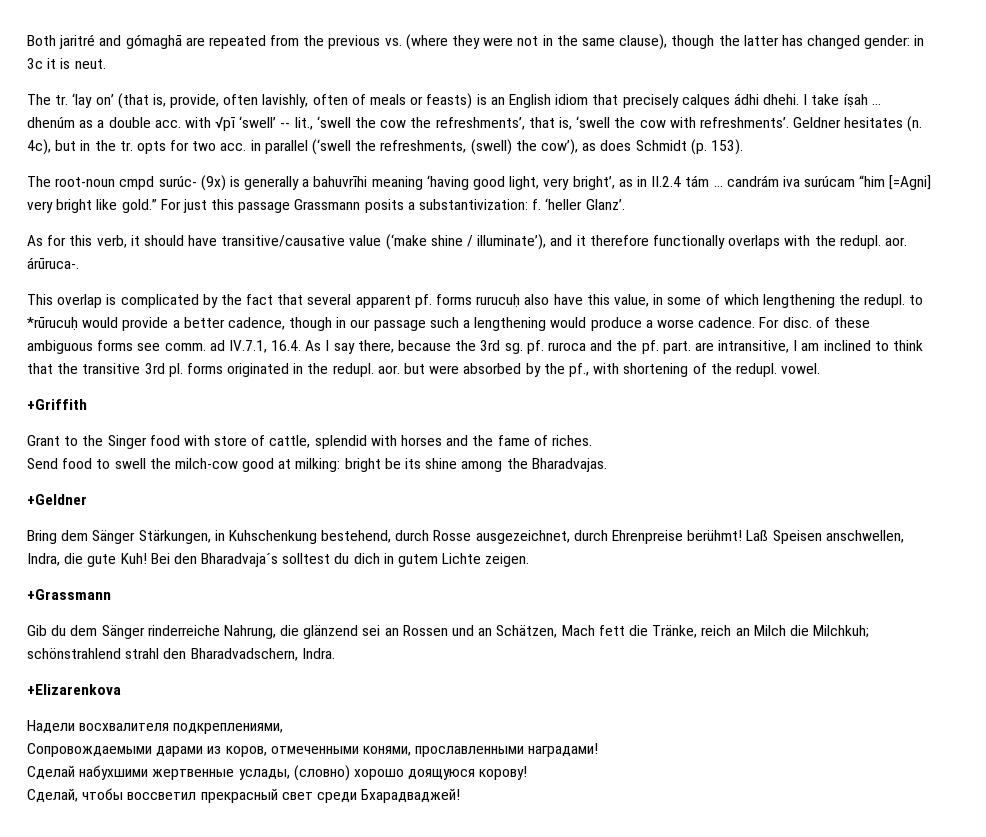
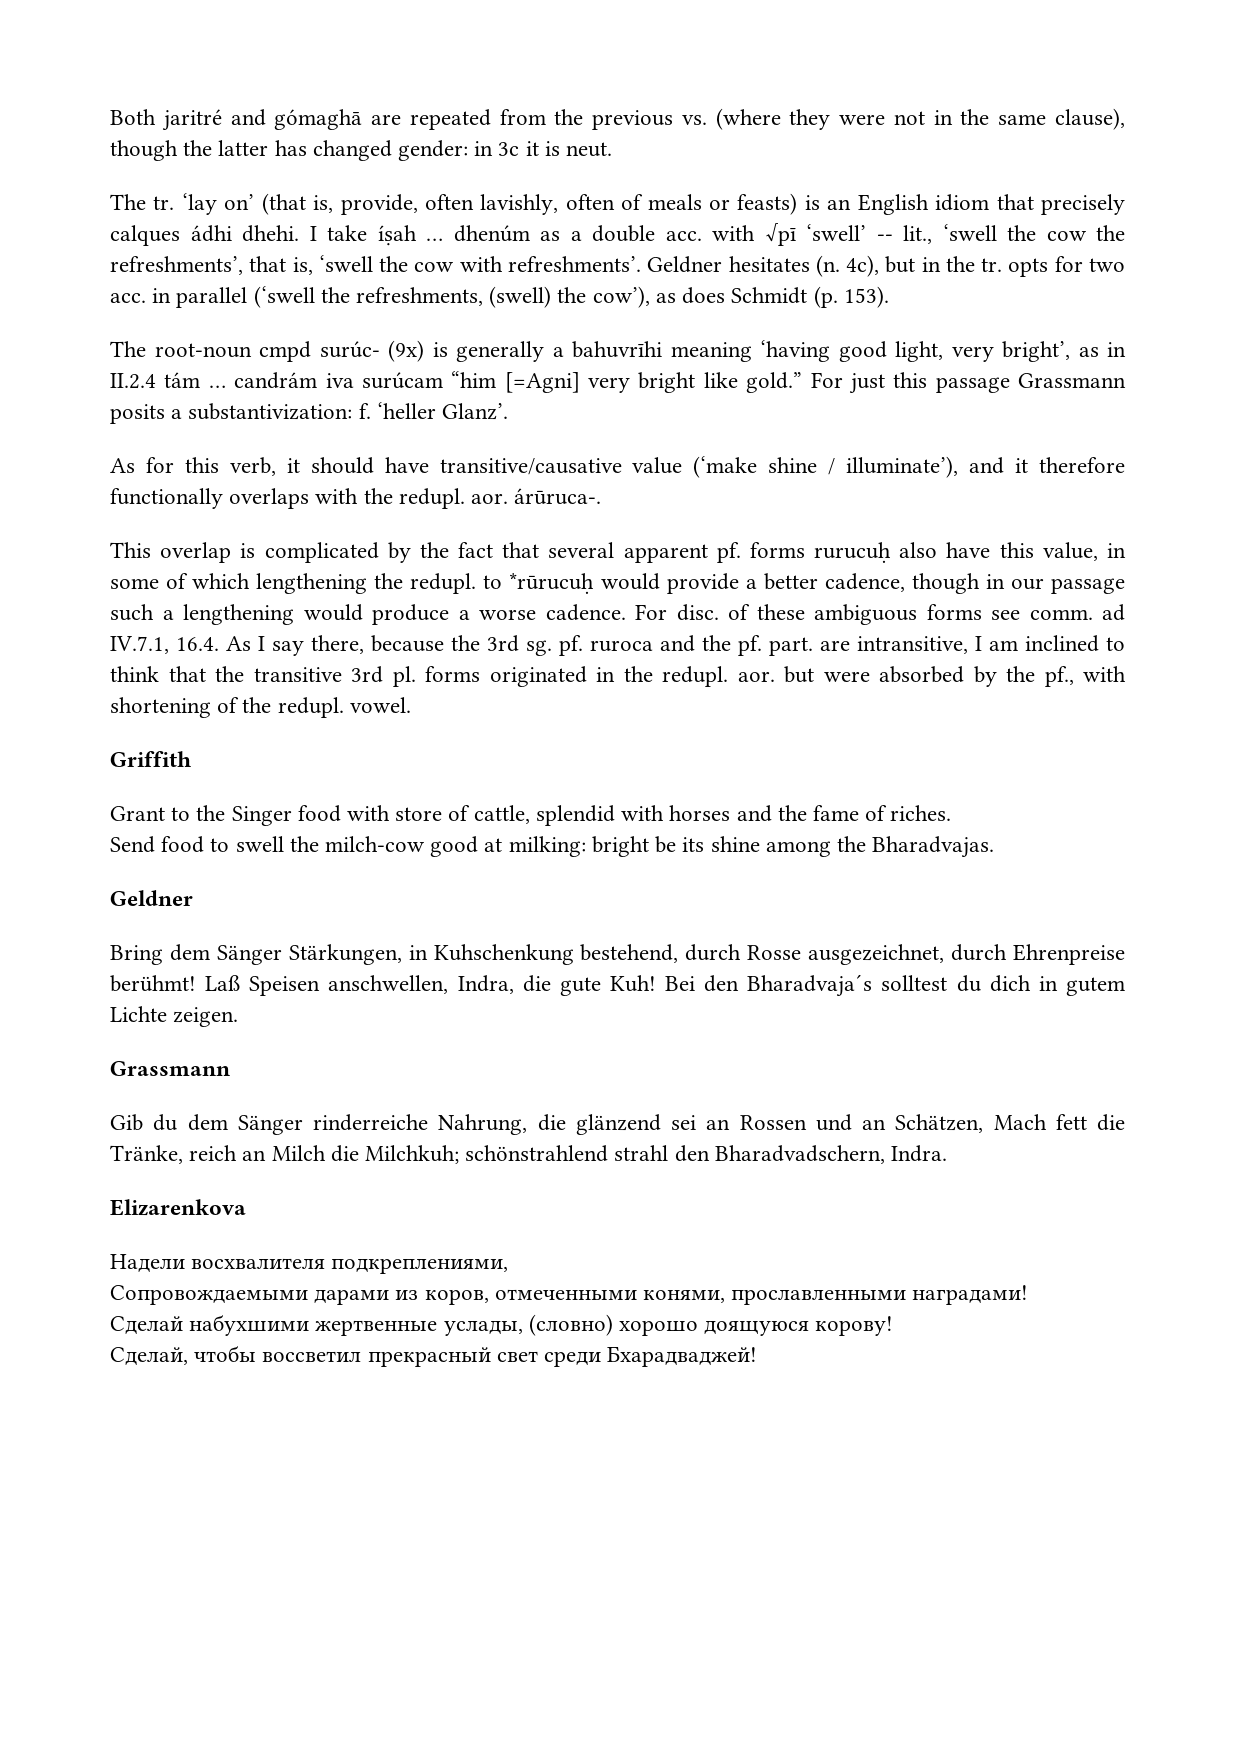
- +Griffith
+ Griffith
  Send food to swell the milch-cow good at milking: bright be its shine among the Bharadvajas.
- +Geldner
+ Geldner
  Bei den Bharadvaja´s solltest du dich in gutem Lichte zeigen.
- +Grassmann
+ Grassmann
- +Elizarenkova
+ Elizarenkova

